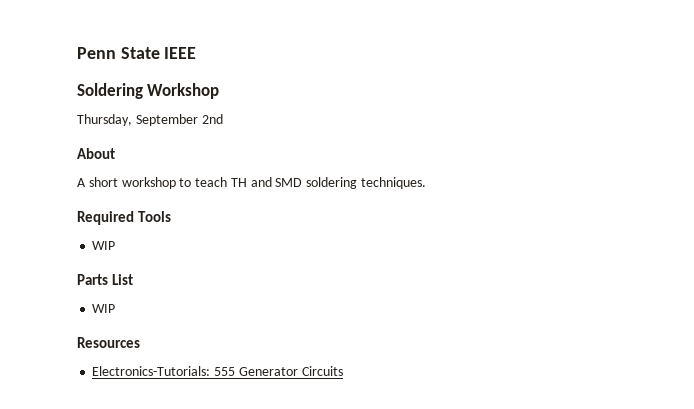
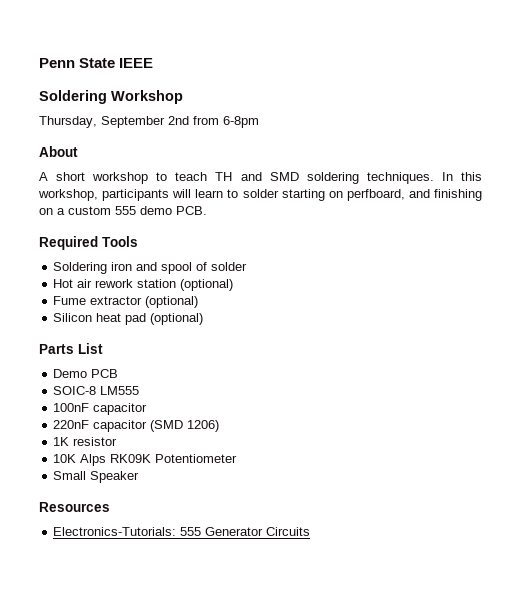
- Thursday, September 2nd
+ Thursday, September 2nd from 6-8pm
- A short workshop to teach TH and SMD soldering techniques.
+ A short workshop to teach TH and SMD soldering techniques. In this workshop, participants will learn to solder starting on perfboard, and finishing on a custom 555 demo PCB.
  Required Tools
- WIP
+ Soldering iron and spool of solder
+ Hot air rework station (optional)
+ Fume extractor (optional)
+ Silicon heat pad (optional)
  Parts List
- WIP
+ Demo PCB
+ SOIC-8 LM555
+ 100nF capacitor
+ 220nF capacitor (SMD 1206)
+ 1K resistor
+ 10K Alps RK09K Potentiometer
+ Small Speaker

